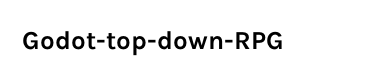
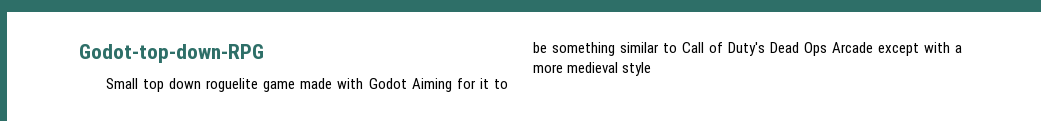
+ Small top down roguelite game made with Godot Aiming for it to be something similar to Call of Duty's Dead Ops Arcade except with a more medieval style

